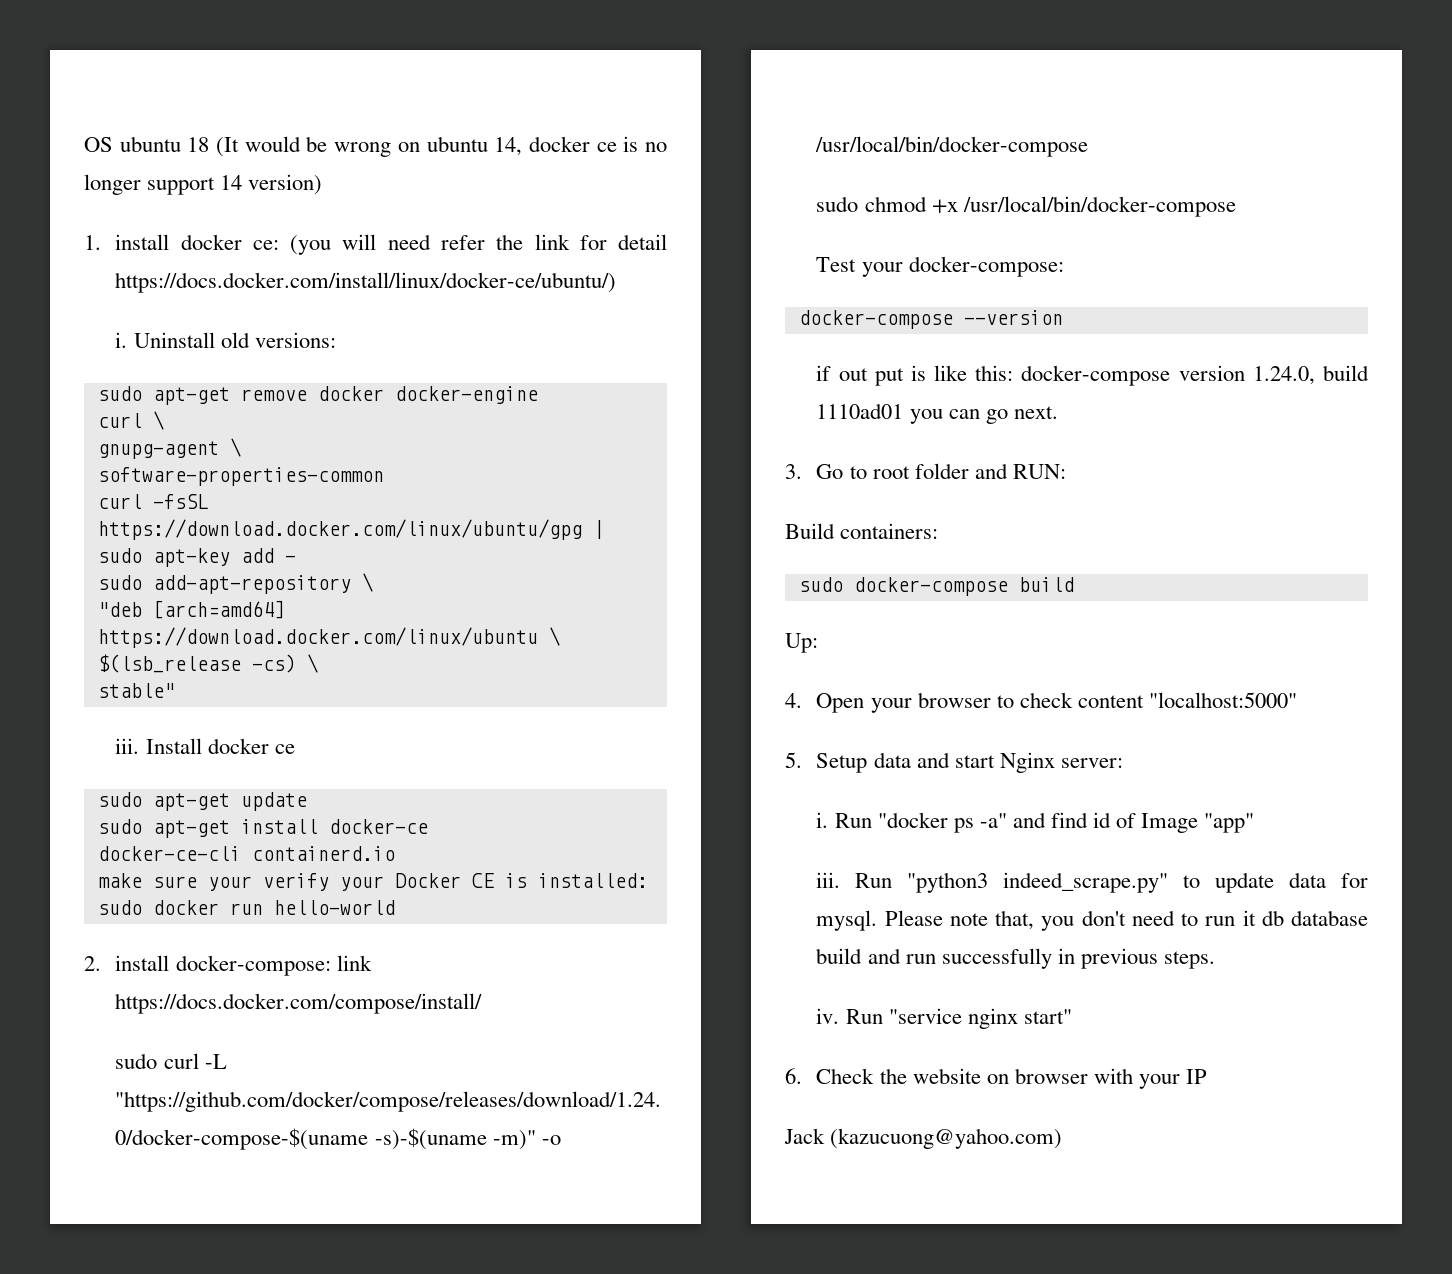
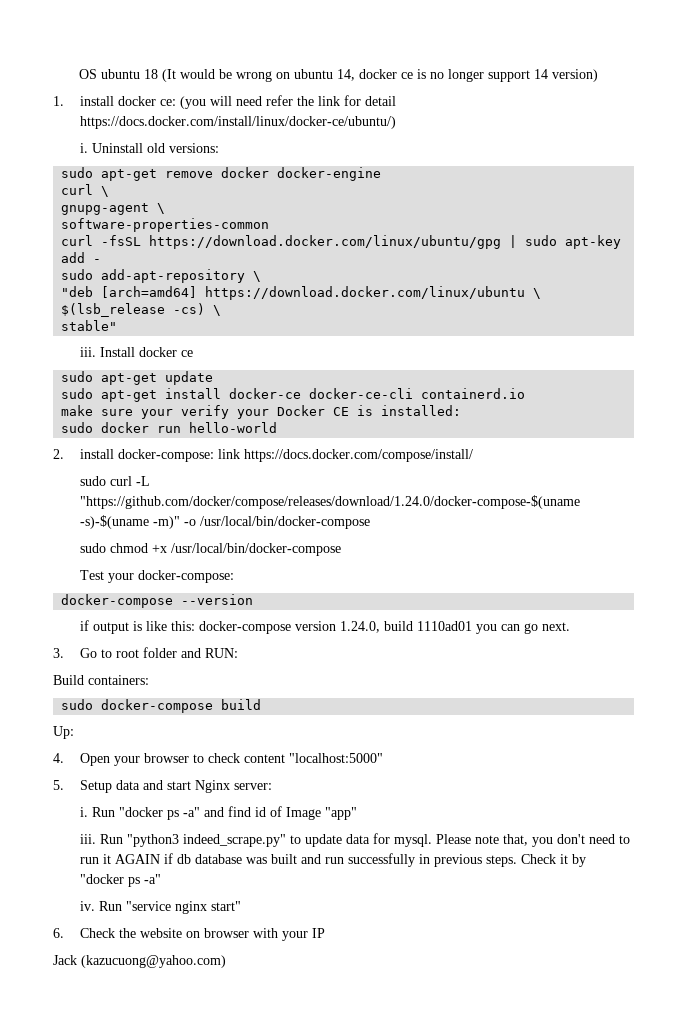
- sudo apt-get install docker-ce
- docker-ce-cli containerd.io
+ sudo apt-get install docker-ce docker-ce-cli containerd.io
- if out put is like this: docker-compose version 1.24.0, build 1110ad01 you can go next.
+ if output is like this: docker-compose version 1.24.0, build 1110ad01 you can go next.
- Please note that, you don't need to run it db database build and run successfully in previous steps.
+ Please note that, you don't need to run it AGAIN if db database was built and run successfully in previous steps. Check it by "docker ps -a"

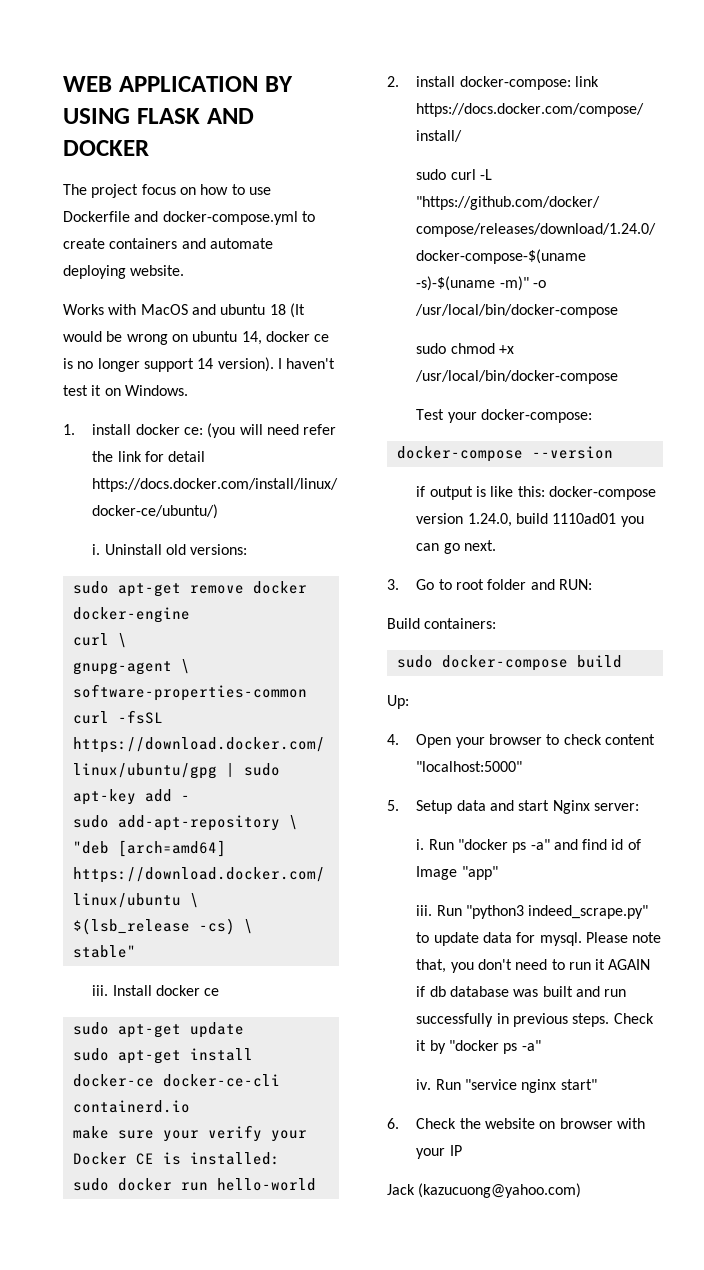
- OS ubuntu 18 (It would be wrong on ubuntu 14, docker ce is no longer support 14 version)
+ WEB APPLICATION BY USING FLASK AND DOCKER
+ The project focus on how to use Dockerfile and docker-compose.yml to create containers and automate deploying website.
+ Works with MacOS and ubuntu 18 (It would be wrong on ubuntu 14, docker ce is no longer support 14 version). I haven't test it on Windows.

